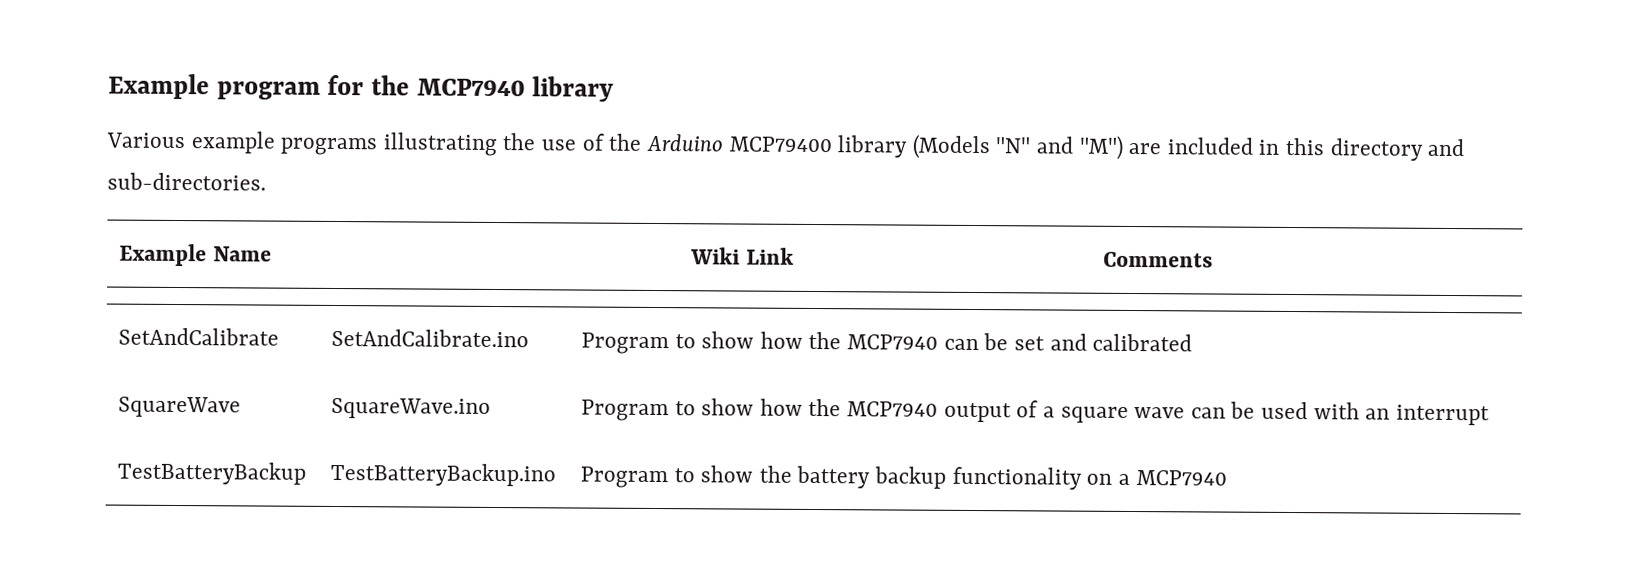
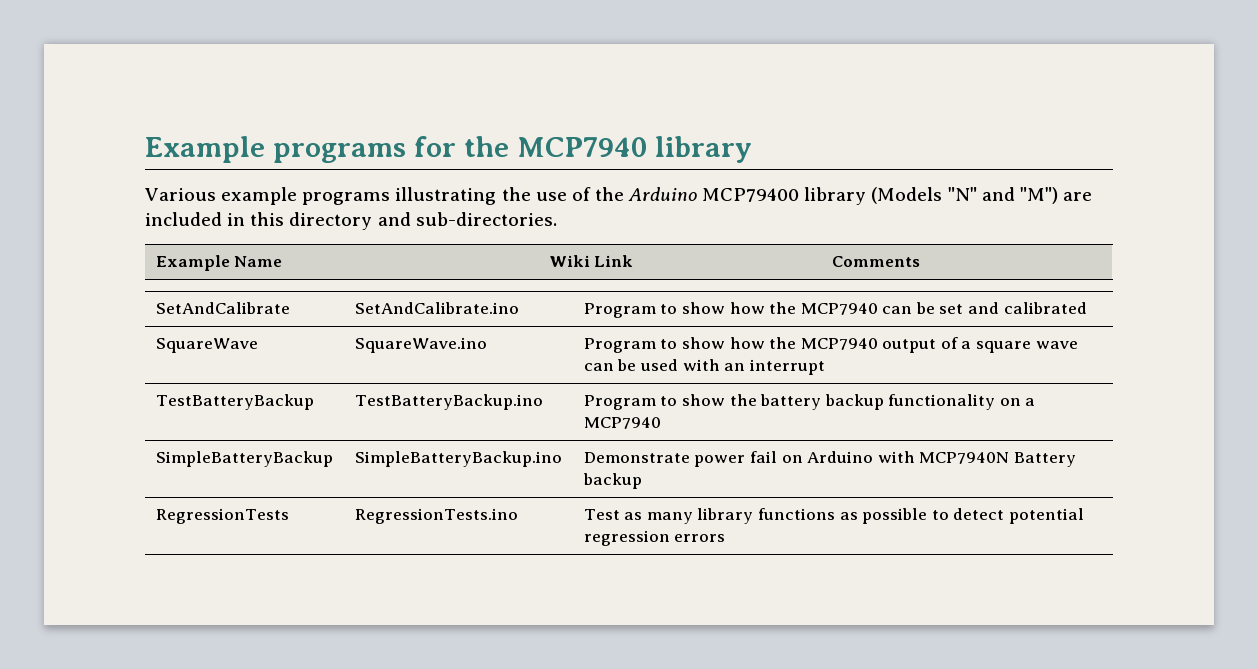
- Example program for the MCP7940 library
+ Example programs for the MCP7940 library
+ SimpleBatteryBackup | SimpleBatteryBackup.ino | Demonstrate power fail on Arduino with MCP7940N Battery backup
+ RegressionTests | RegressionTests.ino | Test as many library functions as possible to detect potential regression errors

